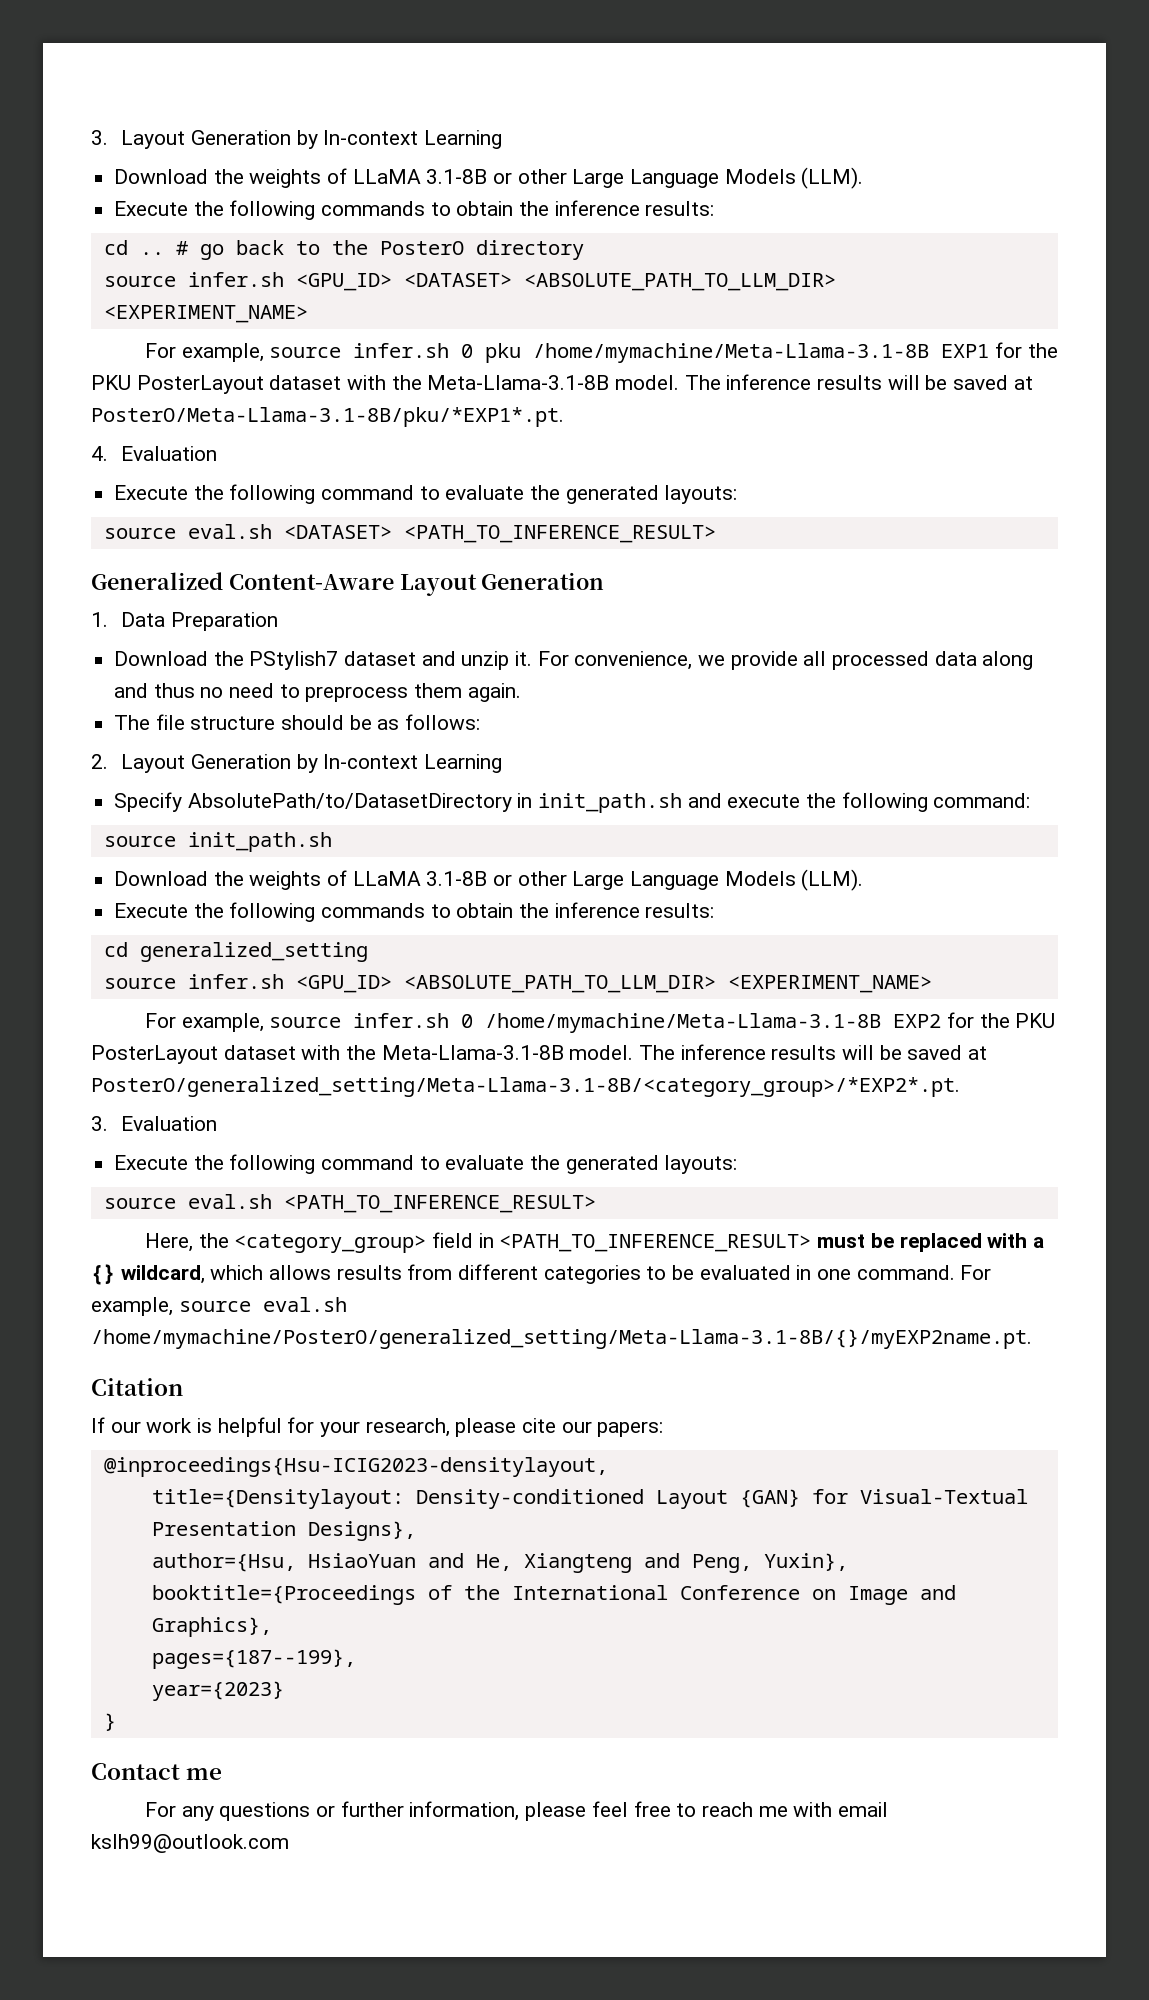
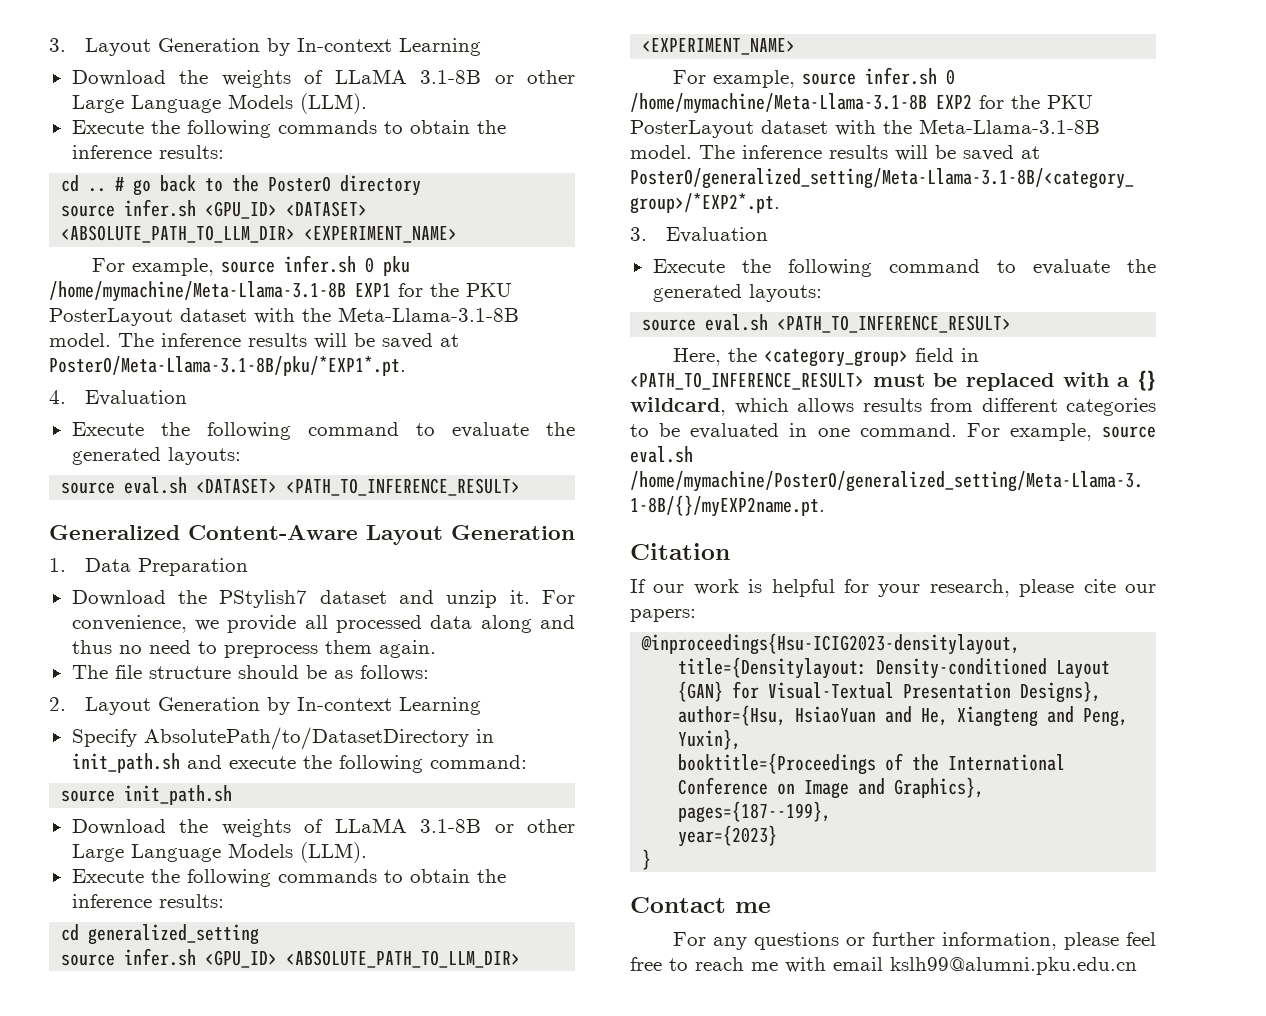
- For any questions or further information, please feel free to reach me with email kslh99@outlook.com
+ For any questions or further information, please feel free to reach me with email kslh99@alumni.pku.edu.cn

